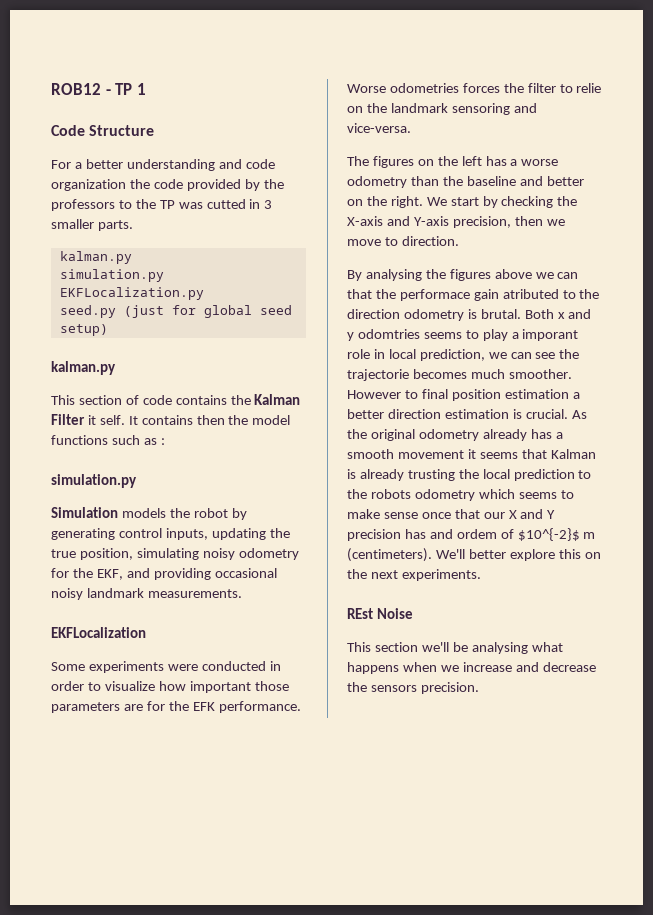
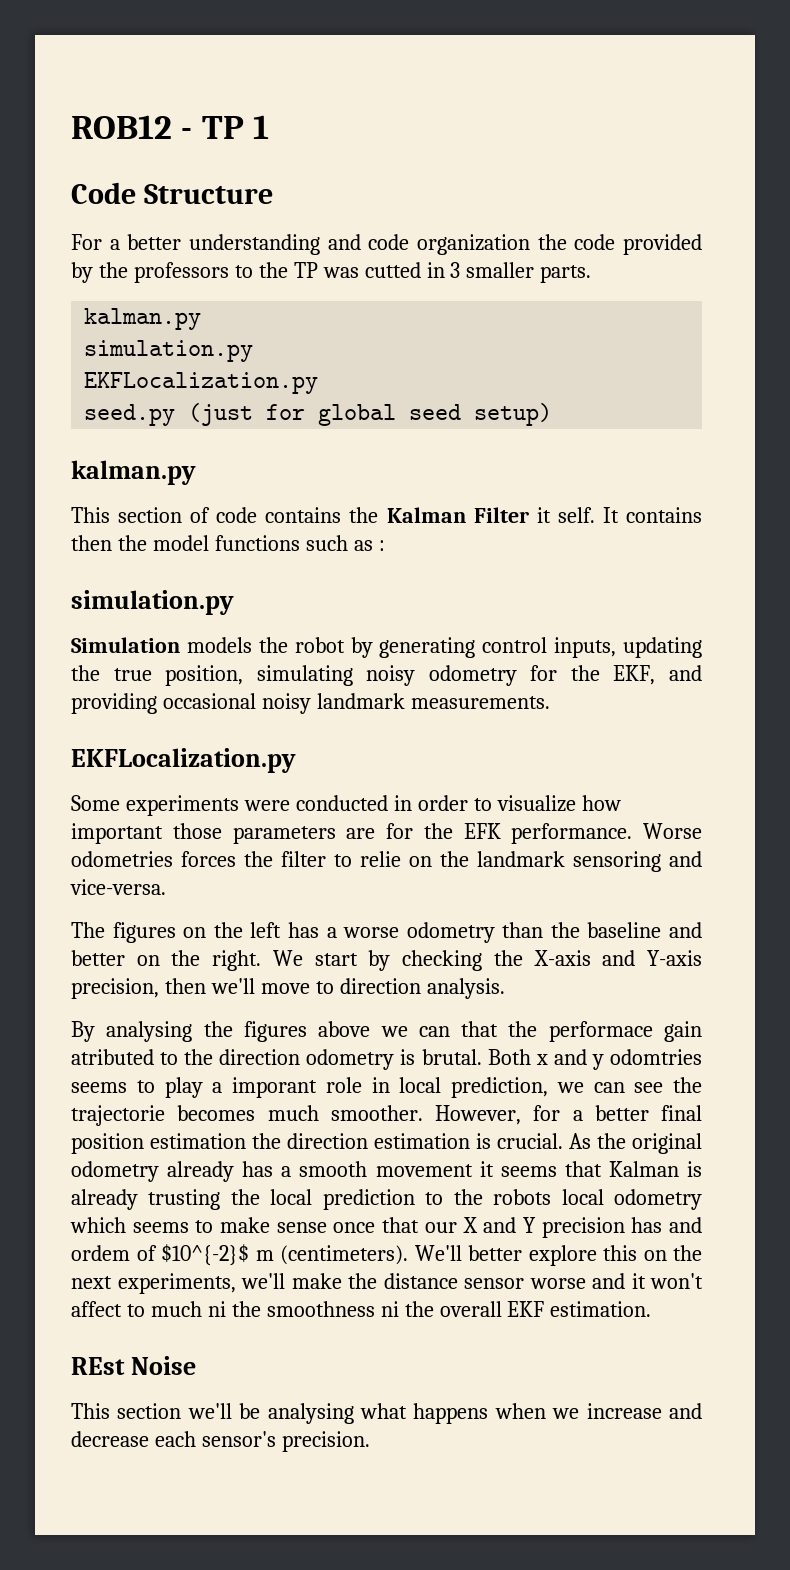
  Simulation models the robot by generating control inputs, updating the true position, simulating noisy odometry for the EKF, and providing occasional noisy landmark measurements.
- EKFLocalization
+ EKFLocalization.py
- We start by checking the X-axis and Y-axis precision, then we move to direction.
+ We start by checking the X-axis and Y-axis precision, then we'll move to direction analysis.
- However to final position estimation a better direction estimation is crucial.
+ However, for a better final position estimation the direction estimation is crucial.
- As the original odometry already has a smooth movement it seems that Kalman is already trusting the local prediction to the robots odometry which seems to make sense once that our X and Y precision has and ordem of $10^{-2}$ m (centimeters).
+ As the original odometry already has a smooth movement it seems that Kalman is already trusting the local prediction to the robots local odometry which seems to make sense once that our X and Y precision has and ordem of $10^{-2}$ m (centimeters).
- We'll better explore this on the next experiments.
+ We'll better explore this on the next experiments, we'll make the distance sensor worse and it won't affect to much ni the smoothness ni the overall EKF estimation.
- This section we'll be analysing what happens when we increase and decrease the sensors precision.
+ This section we'll be analysing what happens when we increase and decrease each sensor's precision.

